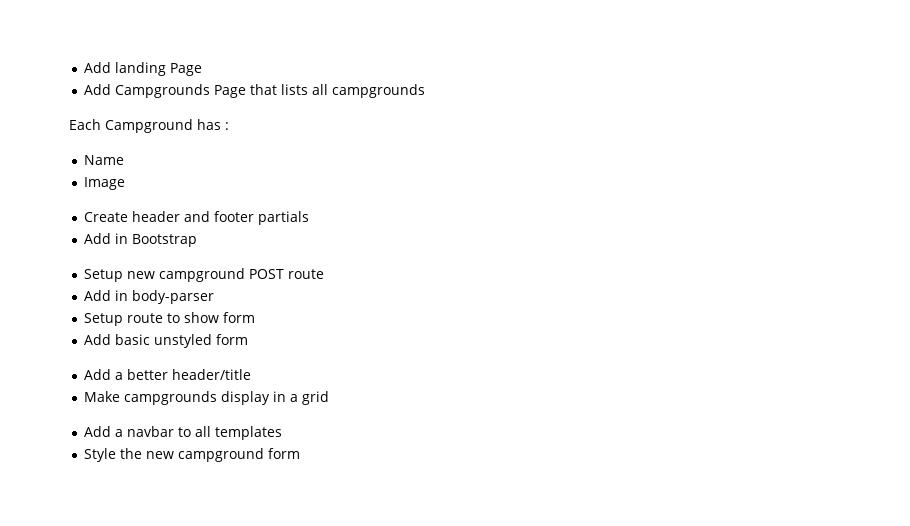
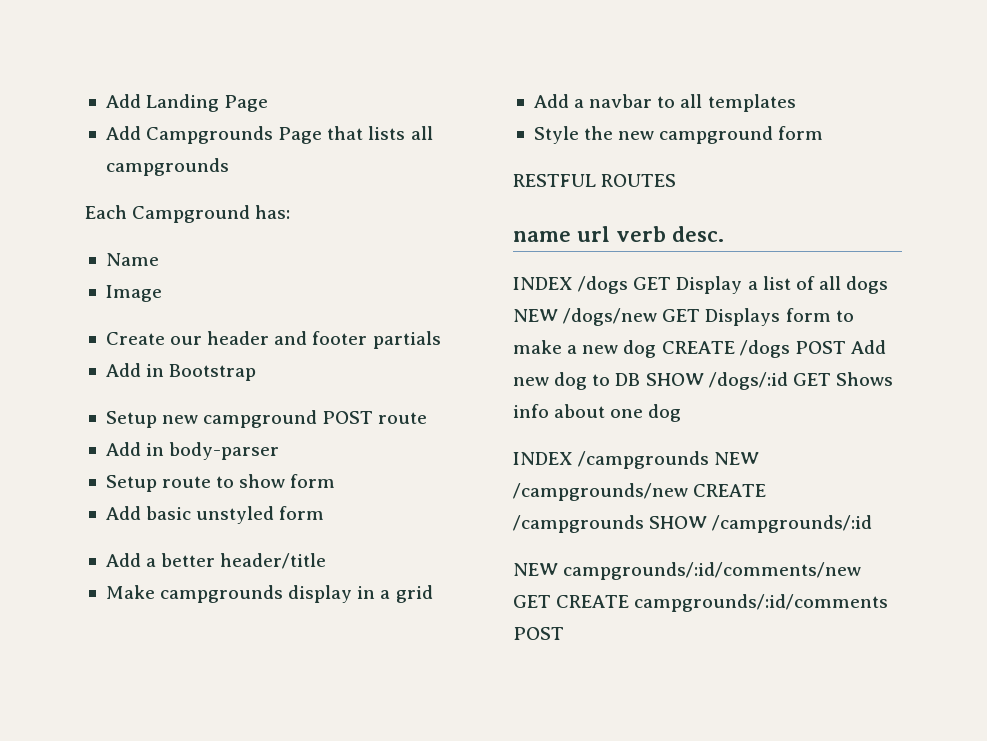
- Add landing Page
+ Add Landing Page
- Each Campground has :
+ Each Campground has:
- Create header and footer partials
+ Create our header and footer partials
+ RESTFUL ROUTES
+ name url verb desc.
+ INDEX /dogs GET Display a list of all dogs NEW /dogs/new GET Displays form to make a new dog CREATE /dogs POST Add new dog to DB SHOW /dogs/:id GET Shows info about one dog
+ INDEX /campgrounds NEW /campgrounds/new CREATE /campgrounds SHOW /campgrounds/:id
+ NEW campgrounds/:id/comments/new GET CREATE campgrounds/:id/comments POST

